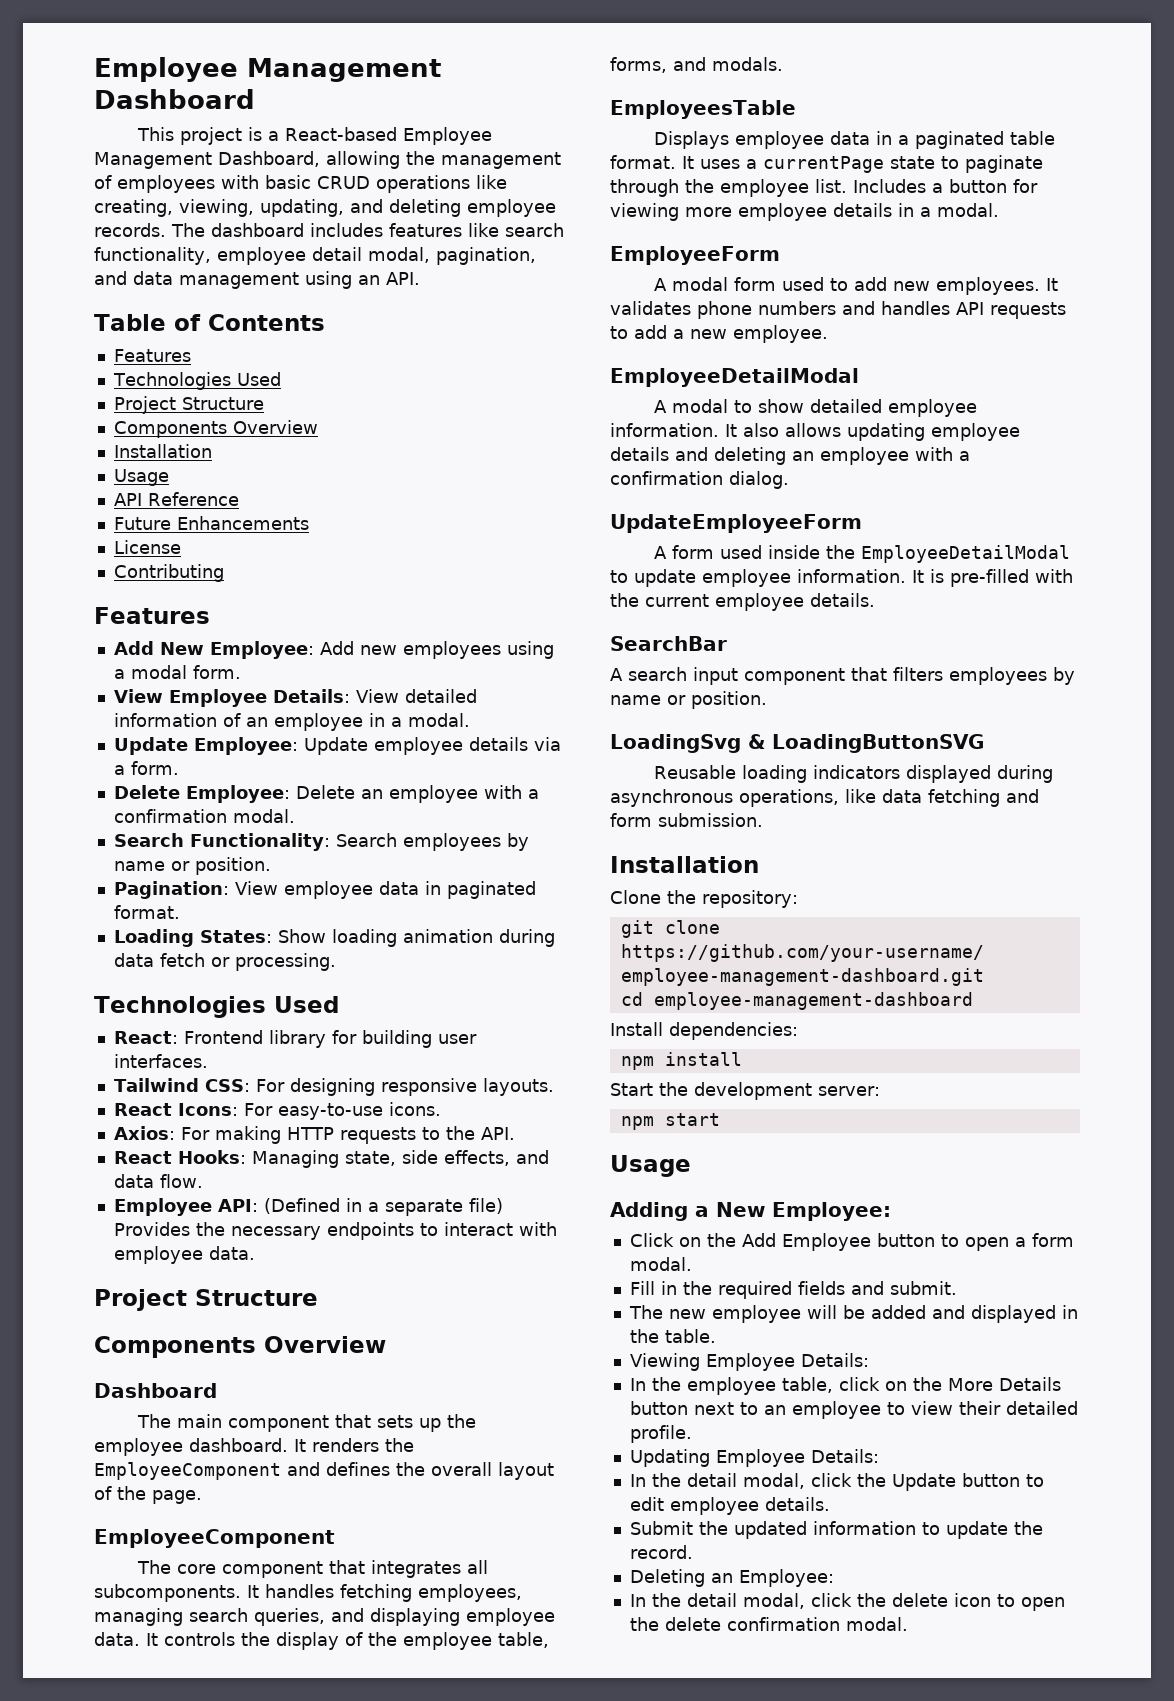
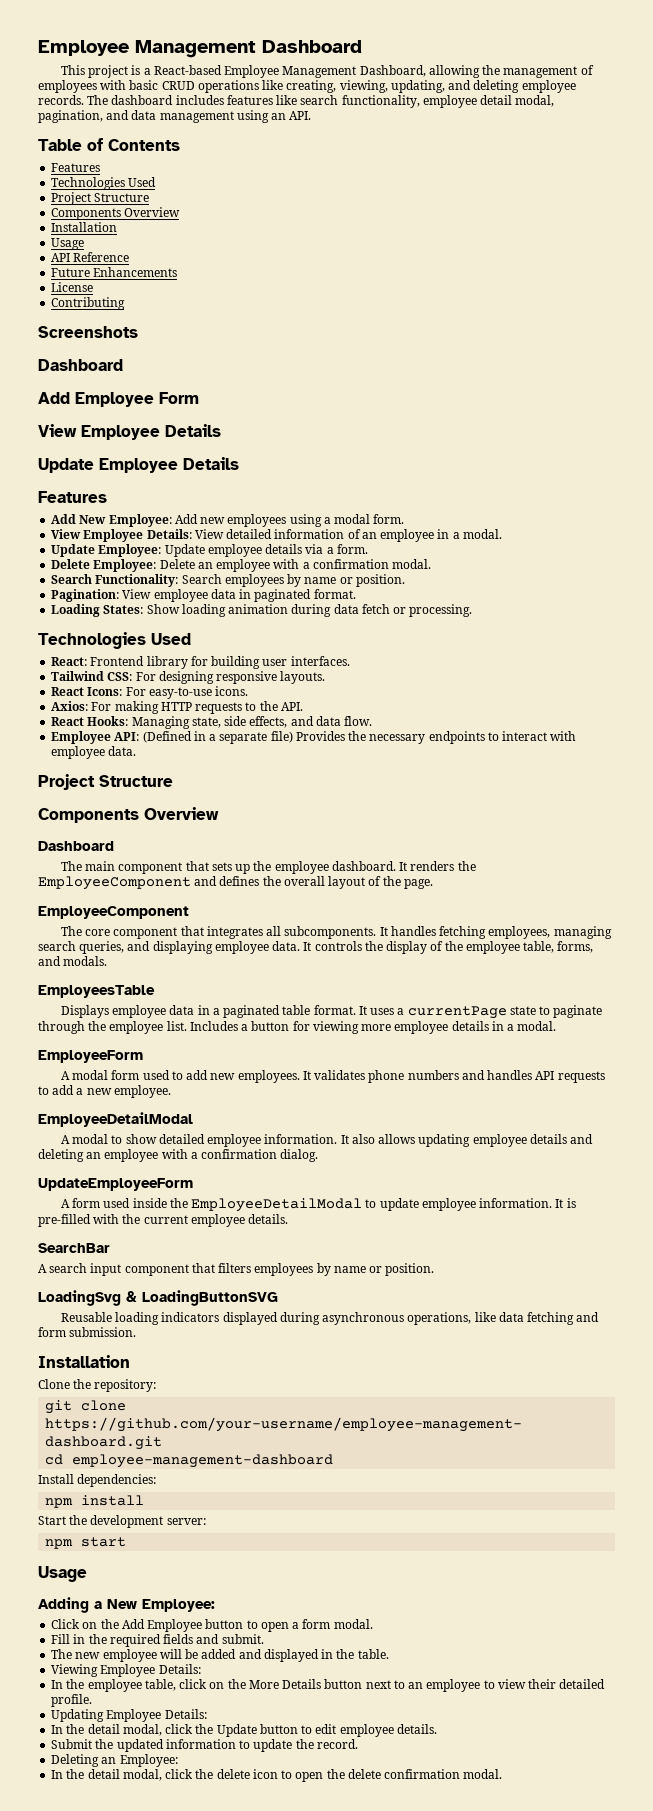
+ Screenshots
+ Dashboard
+ Add Employee Form
+ View Employee Details
+ Update Employee Details

